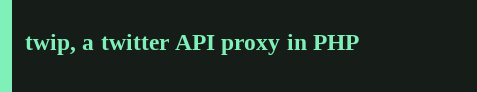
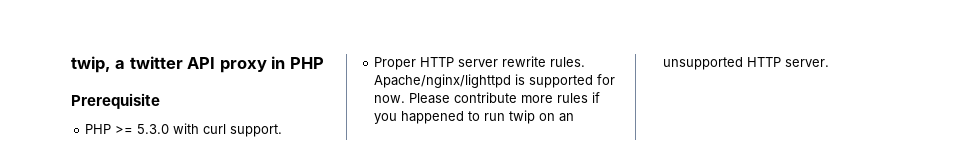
+ Prerequisite
+ PHP >= 5.3.0 with curl support.
+ Proper HTTP server rewrite rules. Apache/nginx/lighttpd is supported for now. Please contribute more rules if you happened to run twip on an unsupported HTTP server.

